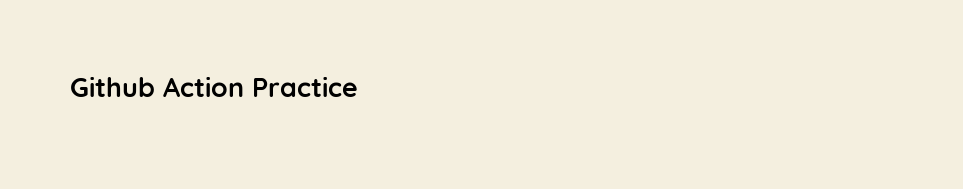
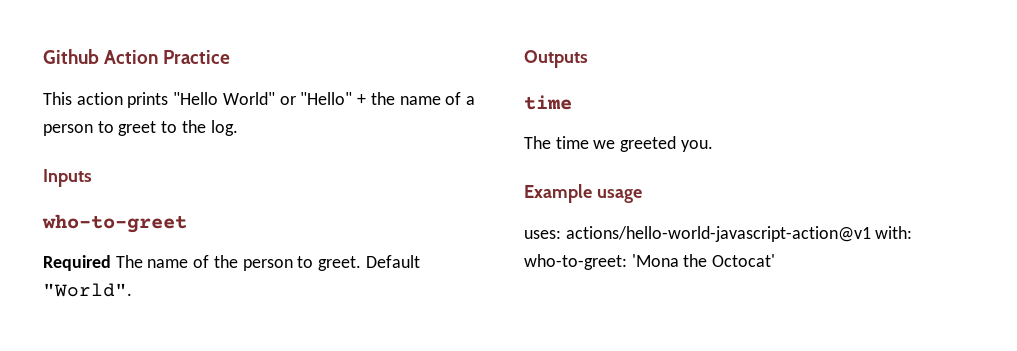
+ This action prints "Hello World" or "Hello" + the name of a person to greet to the log.
+ Inputs
+ who-to-greet
+ Required The name of the person to greet. Default "World".
+ Outputs
+ time
+ The time we greeted you.
+ Example usage
+ uses: actions/hello-world-javascript-action@v1 with: who-to-greet: 'Mona the Octocat'

